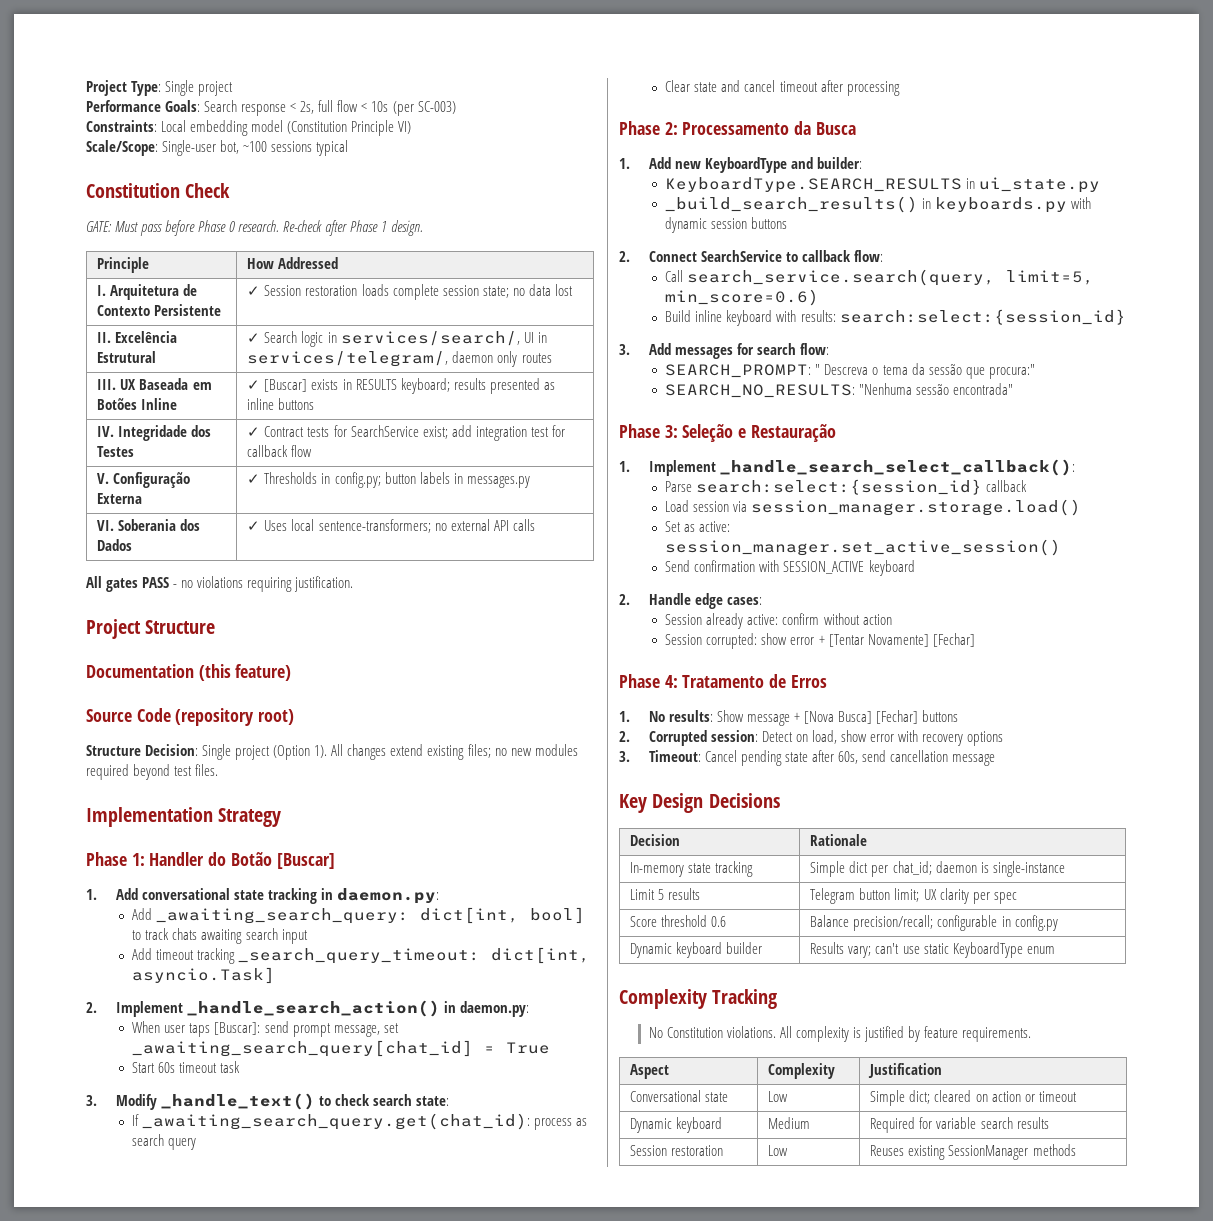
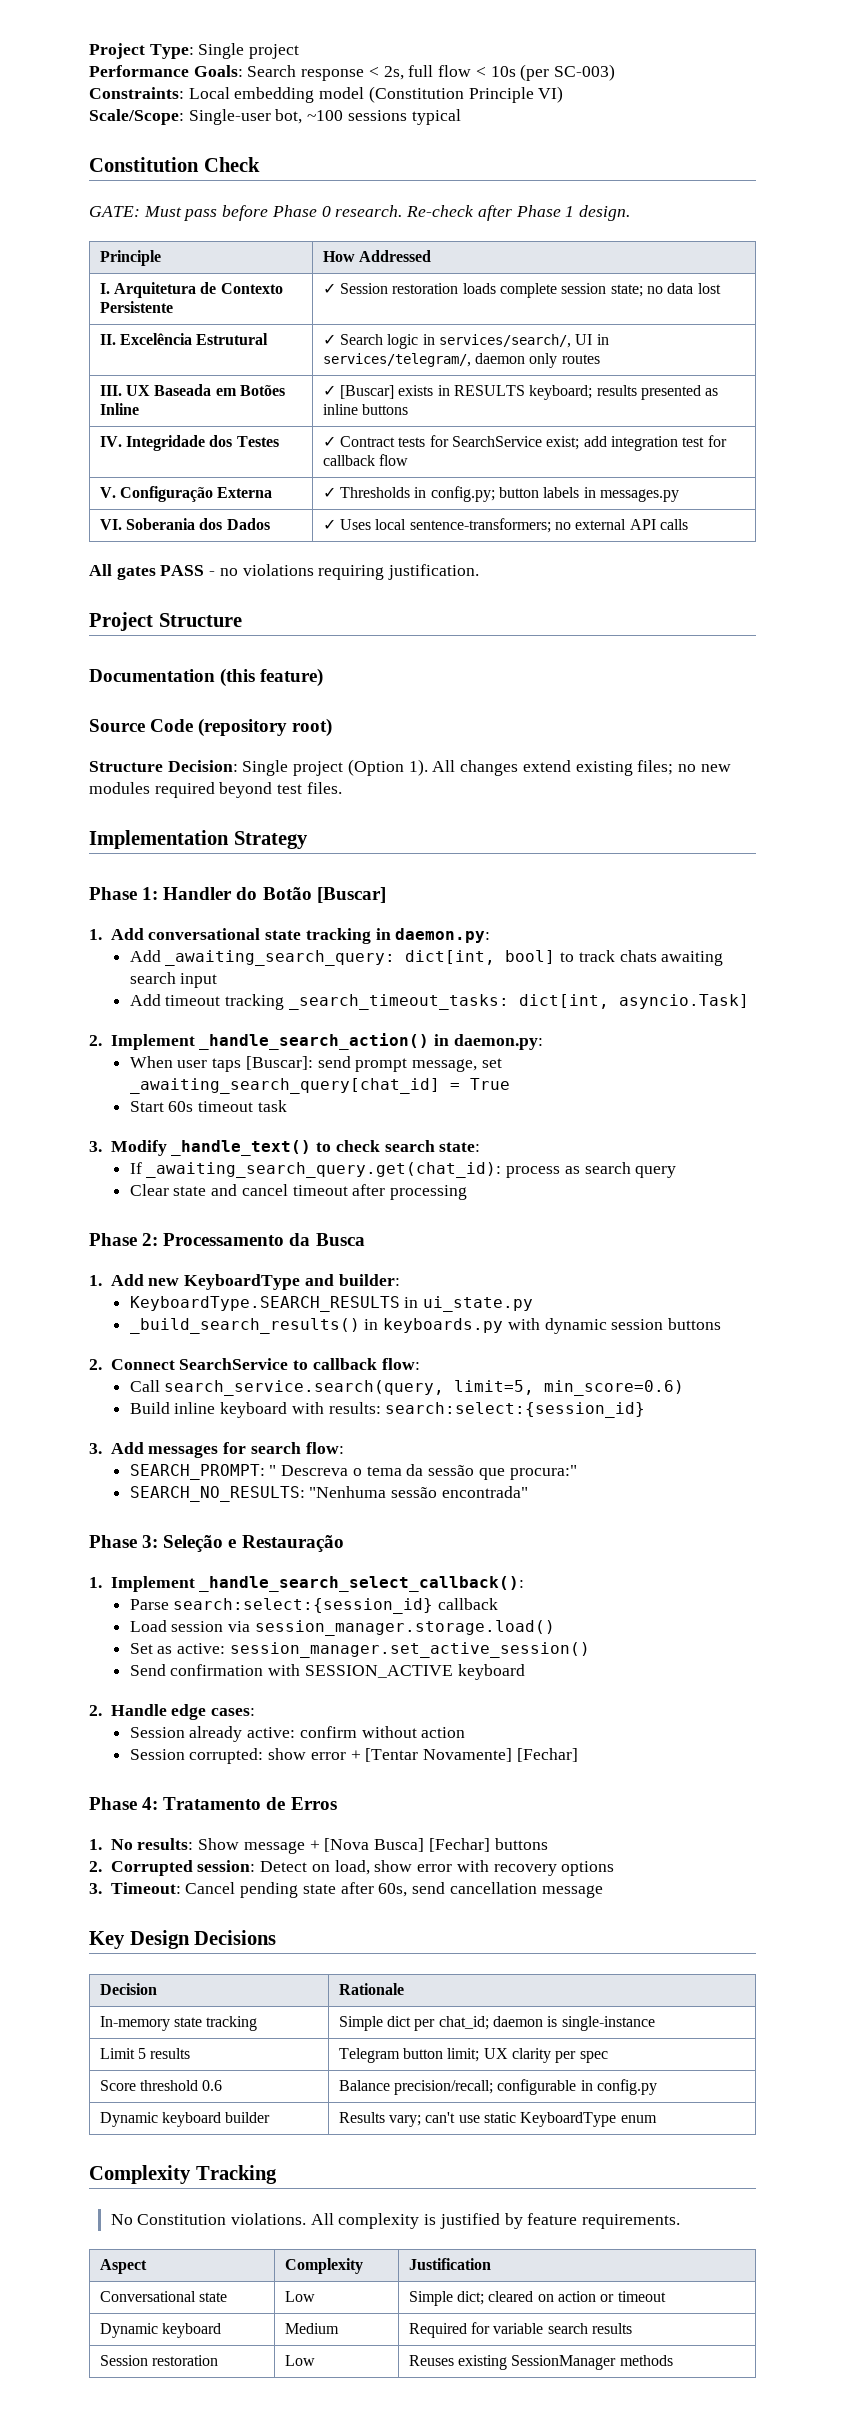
- Add timeout tracking _search_query_timeout: dict[int, asyncio.Task]
+ Add timeout tracking _search_timeout_tasks: dict[int, asyncio.Task]

